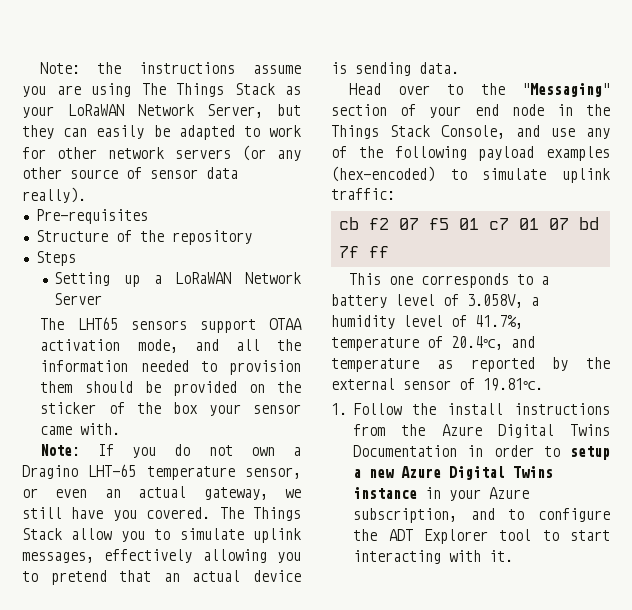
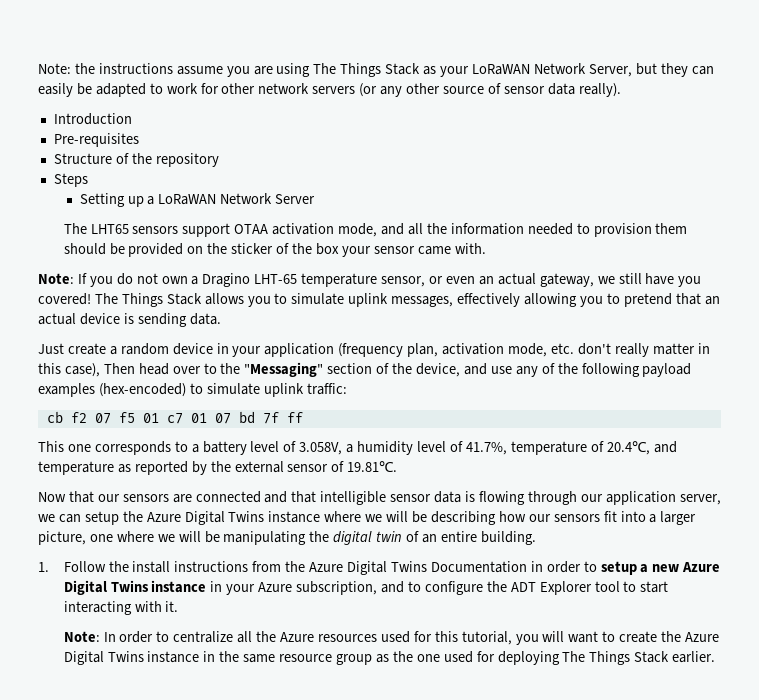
+ Introduction
- Note: If you do not own a Dragino LHT-65 temperature sensor, or even an actual gateway, we still have you covered. The Things Stack allow you to simulate uplink messages, effectively allowing you to pretend that an actual device is sending data.
+ Note: If you do not own a Dragino LHT-65 temperature sensor, or even an actual gateway, we still have you covered! The Things Stack allows you to simulate uplink messages, effectively allowing you to pretend that an actual device is sending data.
- Head over to the "Messaging" section of your end node in the Things Stack Console, and use any of the following payload examples (hex-encoded) to simulate uplink traffic:
+ Just create a random device in your application (frequency plan, activation mode, etc. don't really matter in this case), Then head over to the "Messaging" section of the device, and use any of the following payload examples (hex-encoded) to simulate uplink traffic:
+ Now that our sensors are connected and that intelligible sensor data is flowing through our application server, we can setup the Azure Digital Twins instance where we will be describing how our sensors fit into a larger picture, one where we will be manipulating the digital twin of an entire building.
+ Note: In order to centralize all the Azure resources used for this tutorial, you will want to create the Azure Digital Twins instance in the same resource group as the one used for deploying The Things Stack earlier.

